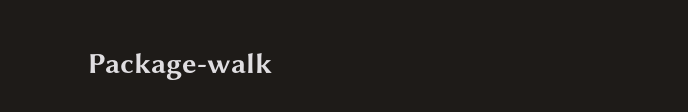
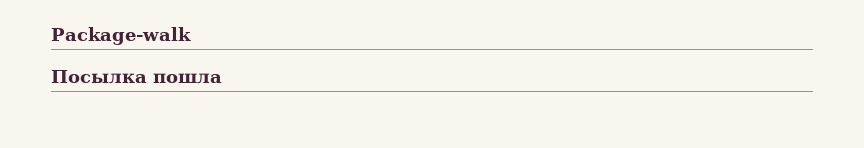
+ Посылка пошла

